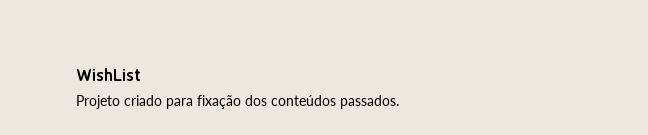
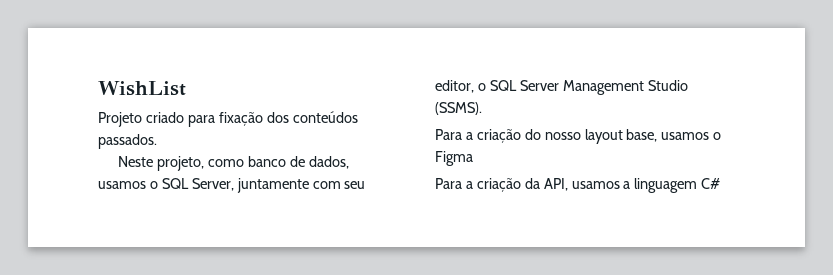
+ Neste projeto, como banco de dados, usamos o SQL Server, juntamente com seu editor, o SQL Server Management Studio (SSMS).
+ Para a criação do nosso layout base, usamos o Figma
+ Para a criação da API, usamos a linguagem C#

